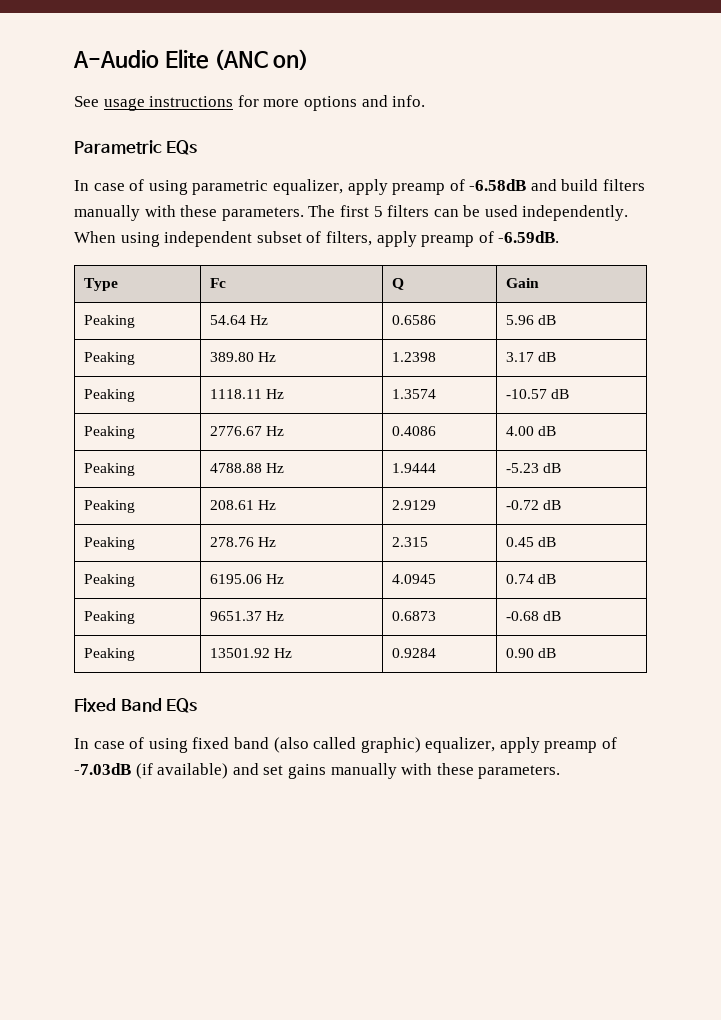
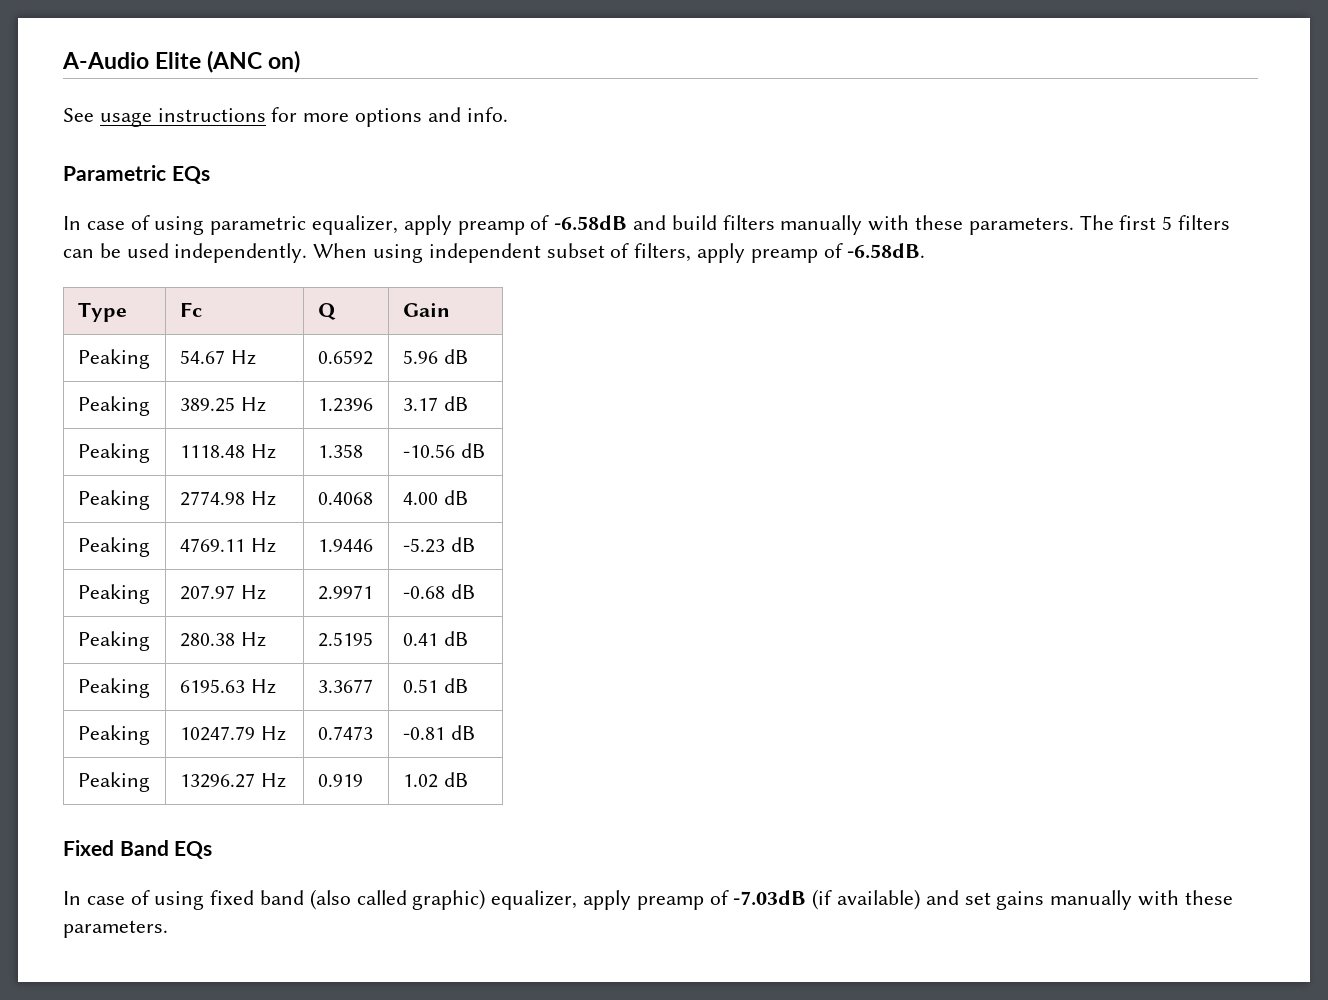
- When using independent subset of filters, apply preamp of -6.59dB.
+ When using independent subset of filters, apply preamp of -6.58dB.
- Peaking | 54.64 Hz | 0.6586 | 5.96 dB
+ Peaking | 54.67 Hz | 0.6592 | 5.96 dB
- Peaking | 389.80 Hz | 1.2398 | 3.17 dB
+ Peaking | 389.25 Hz | 1.2396 | 3.17 dB
- Peaking | 1118.11 Hz | 1.3574 | -10.57 dB
- Peaking | 2776.67 Hz | 0.4086 | 4.00 dB
+ Peaking | 1118.48 Hz | 1.358 | -10.56 dB
+ Peaking | 2774.98 Hz | 0.4068 | 4.00 dB
- Peaking | 4788.88 Hz | 1.9444 | -5.23 dB
+ Peaking | 4769.11 Hz | 1.9446 | -5.23 dB
- Peaking | 208.61 Hz | 2.9129 | -0.72 dB
- Peaking | 278.76 Hz | 2.315 | 0.45 dB
- Peaking | 6195.06 Hz | 4.0945 | 0.74 dB
- Peaking | 9651.37 Hz | 0.6873 | -0.68 dB
+ Peaking | 207.97 Hz | 2.9971 | -0.68 dB
- Peaking | 13501.92 Hz | 0.9284 | 0.90 dB
+ Peaking | 280.38 Hz | 2.5195 | 0.41 dB
+ Peaking | 6195.63 Hz | 3.3677 | 0.51 dB
+ Peaking | 10247.79 Hz | 0.7473 | -0.81 dB
+ Peaking | 13296.27 Hz | 0.919 | 1.02 dB

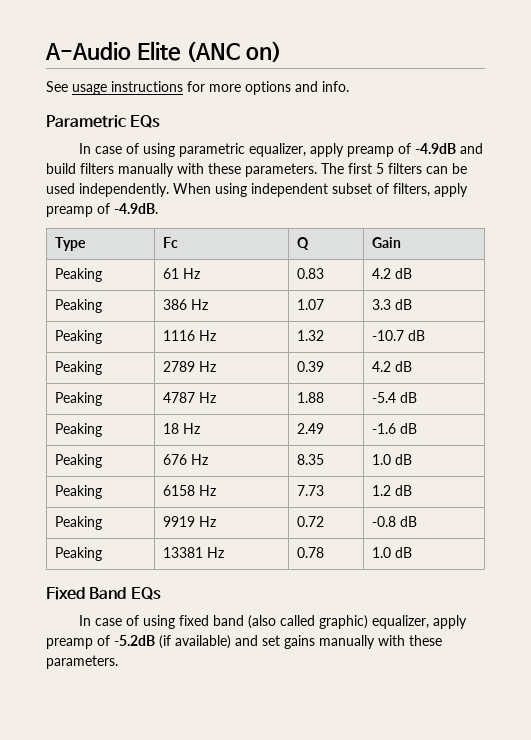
- In case of using parametric equalizer, apply preamp of -6.58dB and build filters manually with these parameters.
+ In case of using parametric equalizer, apply preamp of -4.9dB and build filters manually with these parameters.
- When using independent subset of filters, apply preamp of -6.58dB.
+ When using independent subset of filters, apply preamp of -4.9dB.
- Peaking | 54.67 Hz | 0.6592 | 5.96 dB
- Peaking | 389.25 Hz | 1.2396 | 3.17 dB
- Peaking | 1118.48 Hz | 1.358 | -10.56 dB
- Peaking | 2774.98 Hz | 0.4068 | 4.00 dB
- Peaking | 4769.11 Hz | 1.9446 | -5.23 dB
- Peaking | 207.97 Hz | 2.9971 | -0.68 dB
- Peaking | 280.38 Hz | 2.5195 | 0.41 dB
- Peaking | 6195.63 Hz | 3.3677 | 0.51 dB
- Peaking | 10247.79 Hz | 0.7473 | -0.81 dB
- Peaking | 13296.27 Hz | 0.919 | 1.02 dB
+ Peaking | 61 Hz | 0.83 | 4.2 dB
+ Peaking | 386 Hz | 1.07 | 3.3 dB
+ Peaking | 1116 Hz | 1.32 | -10.7 dB
+ Peaking | 2789 Hz | 0.39 | 4.2 dB
+ Peaking | 4787 Hz | 1.88 | -5.4 dB
+ Peaking | 18 Hz | 2.49 | -1.6 dB
+ Peaking | 676 Hz | 8.35 | 1.0 dB
+ Peaking | 6158 Hz | 7.73 | 1.2 dB
+ Peaking | 9919 Hz | 0.72 | -0.8 dB
+ Peaking | 13381 Hz | 0.78 | 1.0 dB
- In case of using fixed band (also called graphic) equalizer, apply preamp of -7.03dB (if available) and set gains manually with these parameters.
+ In case of using fixed band (also called graphic) equalizer, apply preamp of -5.2dB (if available) and set gains manually with these parameters.

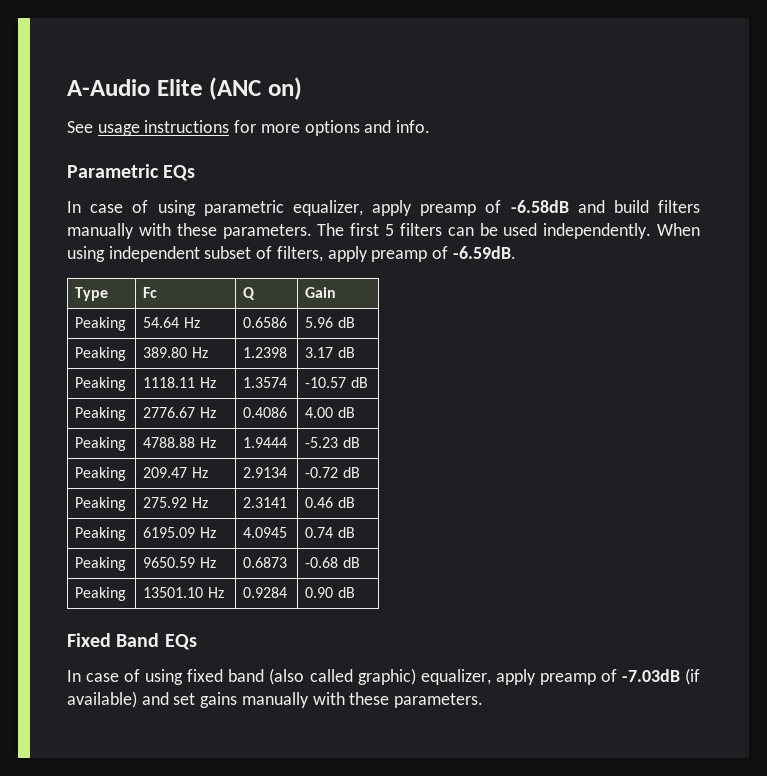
- In case of using parametric equalizer, apply preamp of -4.9dB and build filters manually with these parameters.
+ In case of using parametric equalizer, apply preamp of -6.58dB and build filters manually with these parameters.
- When using independent subset of filters, apply preamp of -4.9dB.
+ When using independent subset of filters, apply preamp of -6.59dB.
- Peaking | 61 Hz | 0.83 | 4.2 dB
- Peaking | 386 Hz | 1.07 | 3.3 dB
- Peaking | 1116 Hz | 1.32 | -10.7 dB
- Peaking | 2789 Hz | 0.39 | 4.2 dB
- Peaking | 4787 Hz | 1.88 | -5.4 dB
- Peaking | 18 Hz | 2.49 | -1.6 dB
- Peaking | 676 Hz | 8.35 | 1.0 dB
- Peaking | 6158 Hz | 7.73 | 1.2 dB
- Peaking | 9919 Hz | 0.72 | -0.8 dB
- Peaking | 13381 Hz | 0.78 | 1.0 dB
+ Peaking | 54.64 Hz | 0.6586 | 5.96 dB
+ Peaking | 389.80 Hz | 1.2398 | 3.17 dB
+ Peaking | 1118.11 Hz | 1.3574 | -10.57 dB
+ Peaking | 2776.67 Hz | 0.4086 | 4.00 dB
+ Peaking | 4788.88 Hz | 1.9444 | -5.23 dB
+ Peaking | 209.47 Hz | 2.9134 | -0.72 dB
+ Peaking | 275.92 Hz | 2.3141 | 0.46 dB
+ Peaking | 6195.09 Hz | 4.0945 | 0.74 dB
+ Peaking | 9650.59 Hz | 0.6873 | -0.68 dB
+ Peaking | 13501.10 Hz | 0.9284 | 0.90 dB
- In case of using fixed band (also called graphic) equalizer, apply preamp of -5.2dB (if available) and set gains manually with these parameters.
+ In case of using fixed band (also called graphic) equalizer, apply preamp of -7.03dB (if available) and set gains manually with these parameters.

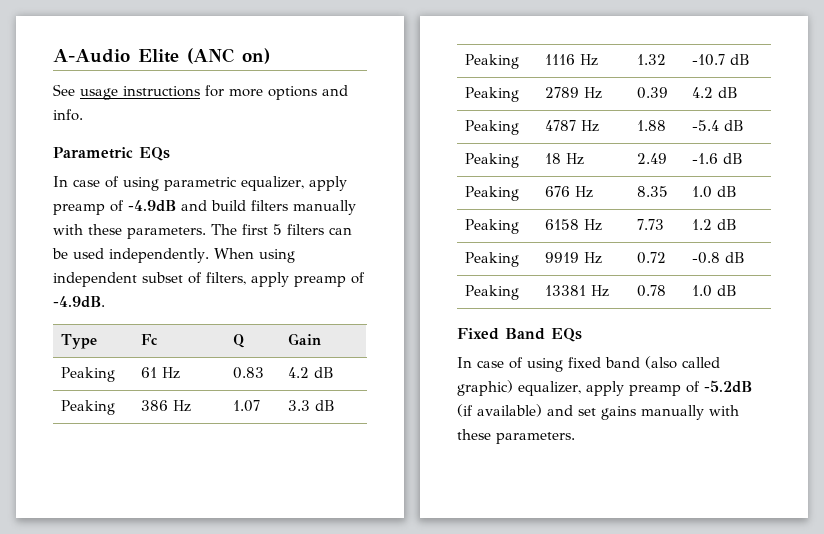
- In case of using parametric equalizer, apply preamp of -6.58dB and build filters manually with these parameters.
+ In case of using parametric equalizer, apply preamp of -4.9dB and build filters manually with these parameters.
- When using independent subset of filters, apply preamp of -6.59dB.
+ When using independent subset of filters, apply preamp of -4.9dB.
- Peaking | 54.64 Hz | 0.6586 | 5.96 dB
- Peaking | 389.80 Hz | 1.2398 | 3.17 dB
- Peaking | 1118.11 Hz | 1.3574 | -10.57 dB
- Peaking | 2776.67 Hz | 0.4086 | 4.00 dB
- Peaking | 4788.88 Hz | 1.9444 | -5.23 dB
- Peaking | 209.47 Hz | 2.9134 | -0.72 dB
- Peaking | 275.92 Hz | 2.3141 | 0.46 dB
- Peaking | 6195.09 Hz | 4.0945 | 0.74 dB
- Peaking | 9650.59 Hz | 0.6873 | -0.68 dB
- Peaking | 13501.10 Hz | 0.9284 | 0.90 dB
+ Peaking | 61 Hz | 0.83 | 4.2 dB
+ Peaking | 386 Hz | 1.07 | 3.3 dB
+ Peaking | 1116 Hz | 1.32 | -10.7 dB
+ Peaking | 2789 Hz | 0.39 | 4.2 dB
+ Peaking | 4787 Hz | 1.88 | -5.4 dB
+ Peaking | 18 Hz | 2.49 | -1.6 dB
+ Peaking | 676 Hz | 8.35 | 1.0 dB
+ Peaking | 6158 Hz | 7.73 | 1.2 dB
+ Peaking | 9919 Hz | 0.72 | -0.8 dB
+ Peaking | 13381 Hz | 0.78 | 1.0 dB
- In case of using fixed band (also called graphic) equalizer, apply preamp of -7.03dB (if available) and set gains manually with these parameters.
+ In case of using fixed band (also called graphic) equalizer, apply preamp of -5.2dB (if available) and set gains manually with these parameters.

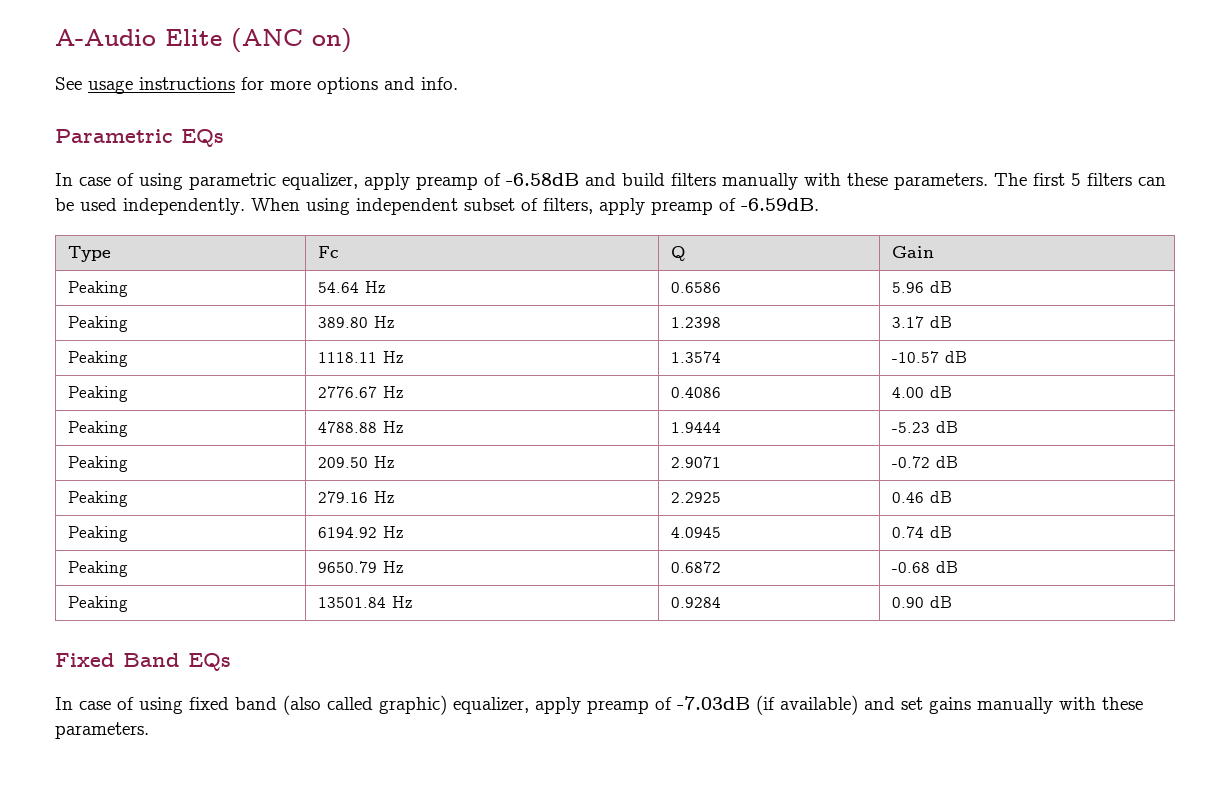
- In case of using parametric equalizer, apply preamp of -4.9dB and build filters manually with these parameters.
+ In case of using parametric equalizer, apply preamp of -6.58dB and build filters manually with these parameters.
- When using independent subset of filters, apply preamp of -4.9dB.
+ When using independent subset of filters, apply preamp of -6.59dB.
- Peaking | 61 Hz | 0.83 | 4.2 dB
- Peaking | 386 Hz | 1.07 | 3.3 dB
- Peaking | 1116 Hz | 1.32 | -10.7 dB
- Peaking | 2789 Hz | 0.39 | 4.2 dB
- Peaking | 4787 Hz | 1.88 | -5.4 dB
- Peaking | 18 Hz | 2.49 | -1.6 dB
- Peaking | 676 Hz | 8.35 | 1.0 dB
- Peaking | 6158 Hz | 7.73 | 1.2 dB
- Peaking | 9919 Hz | 0.72 | -0.8 dB
- Peaking | 13381 Hz | 0.78 | 1.0 dB
+ Peaking | 54.64 Hz | 0.6586 | 5.96 dB
+ Peaking | 389.80 Hz | 1.2398 | 3.17 dB
+ Peaking | 1118.11 Hz | 1.3574 | -10.57 dB
+ Peaking | 2776.67 Hz | 0.4086 | 4.00 dB
+ Peaking | 4788.88 Hz | 1.9444 | -5.23 dB
+ Peaking | 209.50 Hz | 2.9071 | -0.72 dB
+ Peaking | 279.16 Hz | 2.2925 | 0.46 dB
+ Peaking | 6194.92 Hz | 4.0945 | 0.74 dB
+ Peaking | 9650.79 Hz | 0.6872 | -0.68 dB
+ Peaking | 13501.84 Hz | 0.9284 | 0.90 dB
- In case of using fixed band (also called graphic) equalizer, apply preamp of -5.2dB (if available) and set gains manually with these parameters.
+ In case of using fixed band (also called graphic) equalizer, apply preamp of -7.03dB (if available) and set gains manually with these parameters.

